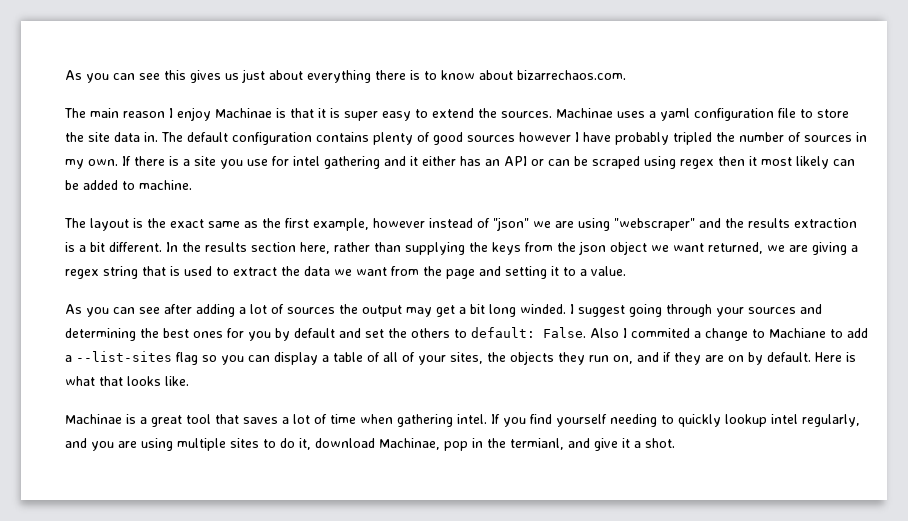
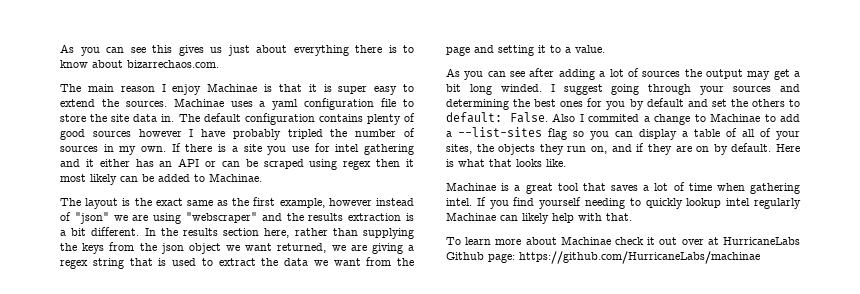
- If there is a site you use for intel gathering and it either has an API or can be scraped using regex then it most likely can be added to machine.
+ If there is a site you use for intel gathering and it either has an API or can be scraped using regex then it most likely can be added to Machinae.
- Also I commited a change to Machiane to add a --list-sites flag so you can display a table of all of your sites, the objects they run on, and if they are on by default.
+ Also I commited a change to Machinae to add a --list-sites flag so you can display a table of all of your sites, the objects they run on, and if they are on by default.
- If you find yourself needing to quickly lookup intel regularly, and you are using multiple sites to do it, download Machinae, pop in the termianl, and give it a shot.
+ If you find yourself needing to quickly lookup intel regularly Machinae can likely help with that.
+ To learn more about Machinae check it out over at HurricaneLabs Github page: https://github.com/HurricaneLabs/machinae

